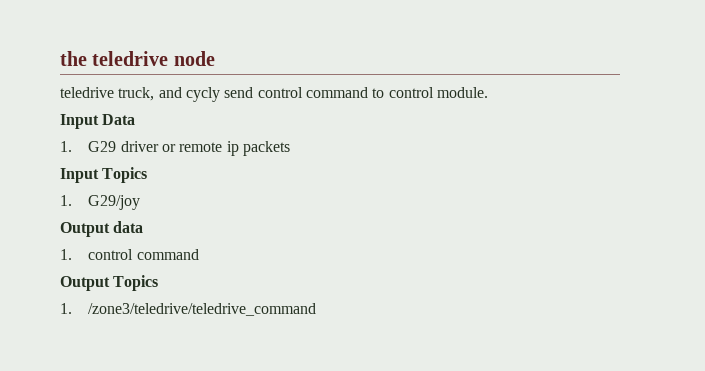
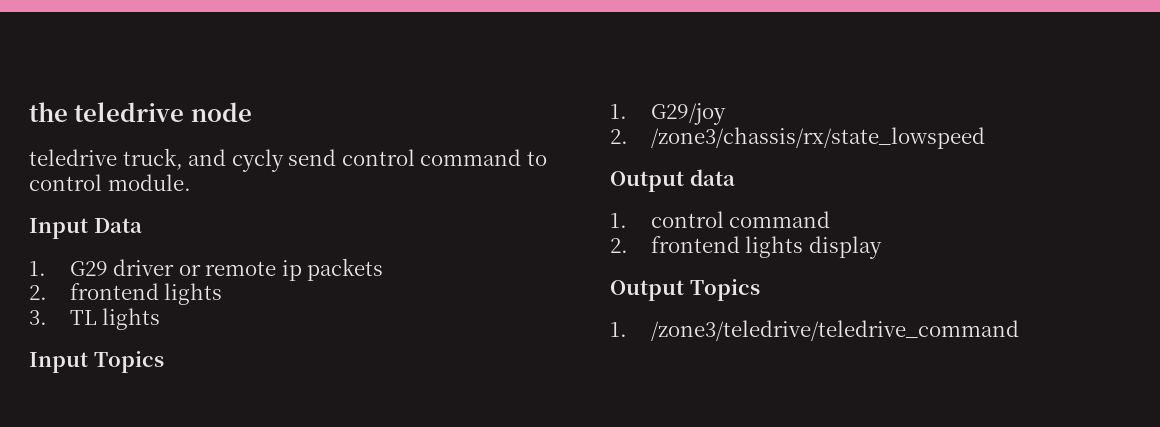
  1. G29 driver or remote ip packets
+ 2. frontend lights
+ 3. TL lights
+ 2. /zone3/chassis/rx/state_lowspeed
+ 2. frontend lights display

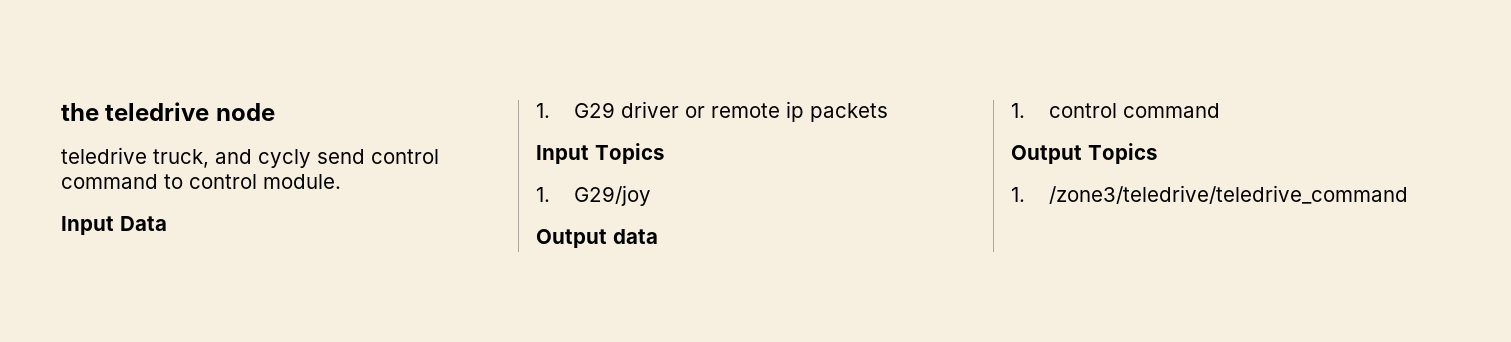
  1. G29 driver or remote ip packets
- 2. frontend lights
- 3. TL lights
- 2. /zone3/chassis/rx/state_lowspeed
- 2. frontend lights display

